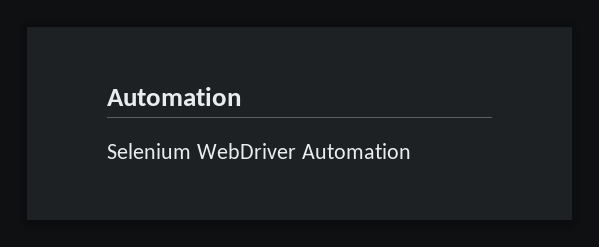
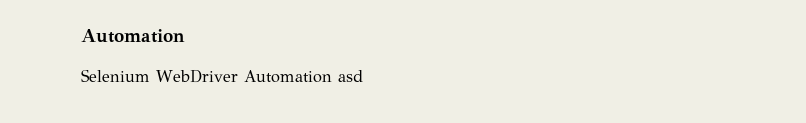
- Selenium WebDriver Automation
+ Selenium WebDriver Automation asd

